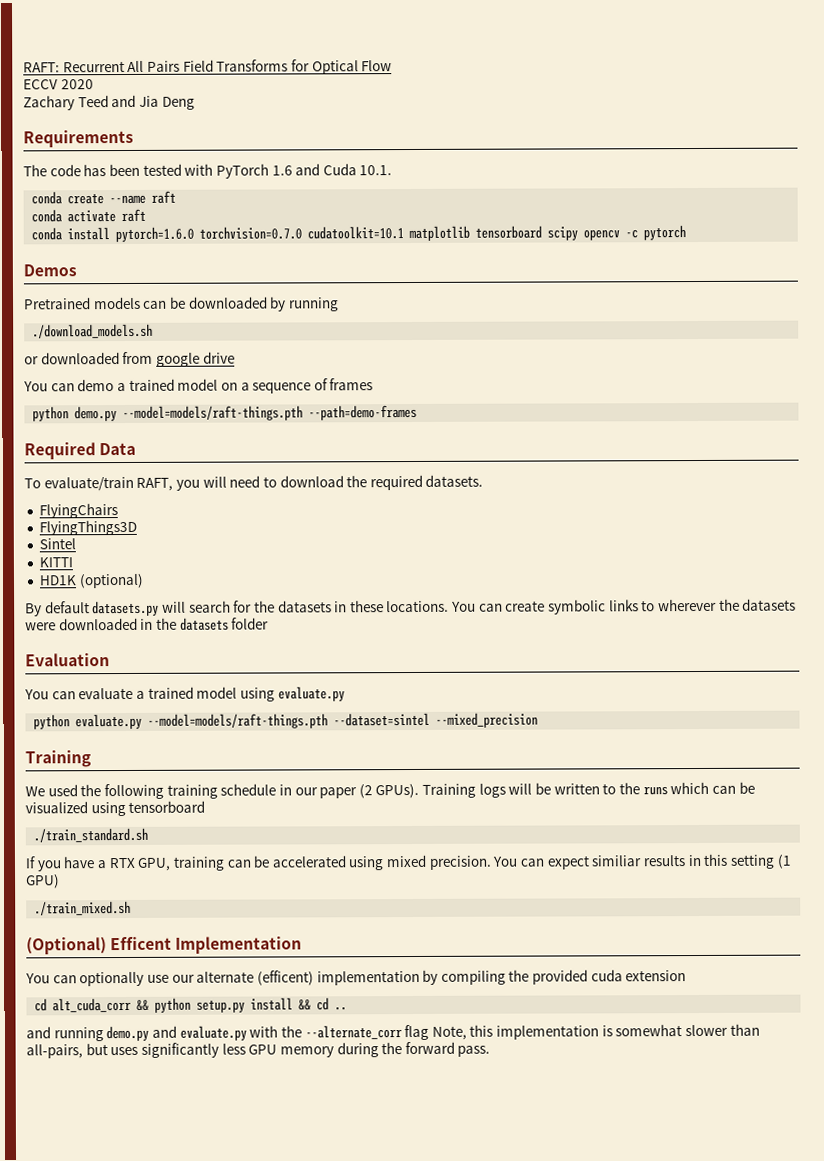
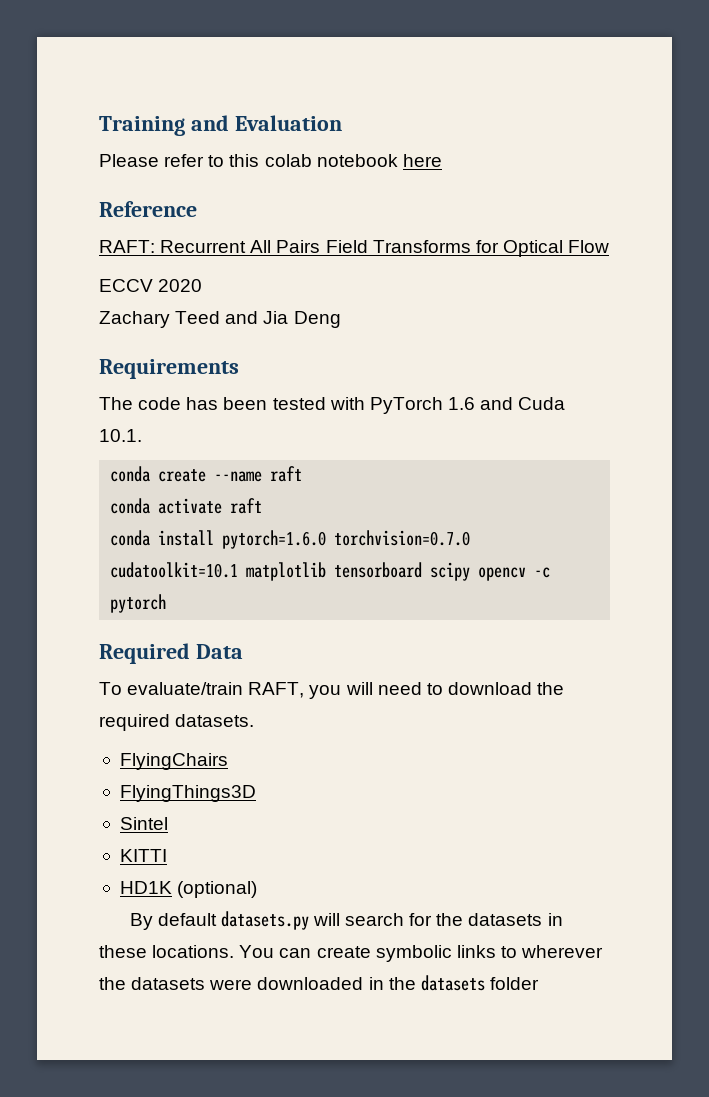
+ Training and Evaluation
+ Please refer to this colab notebook here
+ Reference
- Demos
- Pretrained models can be downloaded by running
- ./download_models.sh
- or downloaded from google drive
- You can demo a trained model on a sequence of frames
- python demo.py --model=models/raft-things.pth --path=demo-frames
- Evaluation
- You can evaluate a trained model using evaluate.py
- python evaluate.py --model=models/raft-things.pth --dataset=sintel --mixed_precision
- Training
- We used the following training schedule in our paper (2 GPUs). Training logs will be written to the runs which can be visualized using tensorboard
- ./train_standard.sh
- If you have a RTX GPU, training can be accelerated using mixed precision. You can expect similiar results in this setting (1 GPU)
- ./train_mixed.sh
- (Optional) Efficent Implementation
- You can optionally use our alternate (efficent) implementation by compiling the provided cuda extension
- cd alt_cuda_corr && python setup.py install && cd ..
- and running demo.py and evaluate.py with the --alternate_corr flag Note, this implementation is somewhat slower than all-pairs, but uses significantly less GPU memory during the forward pass.

